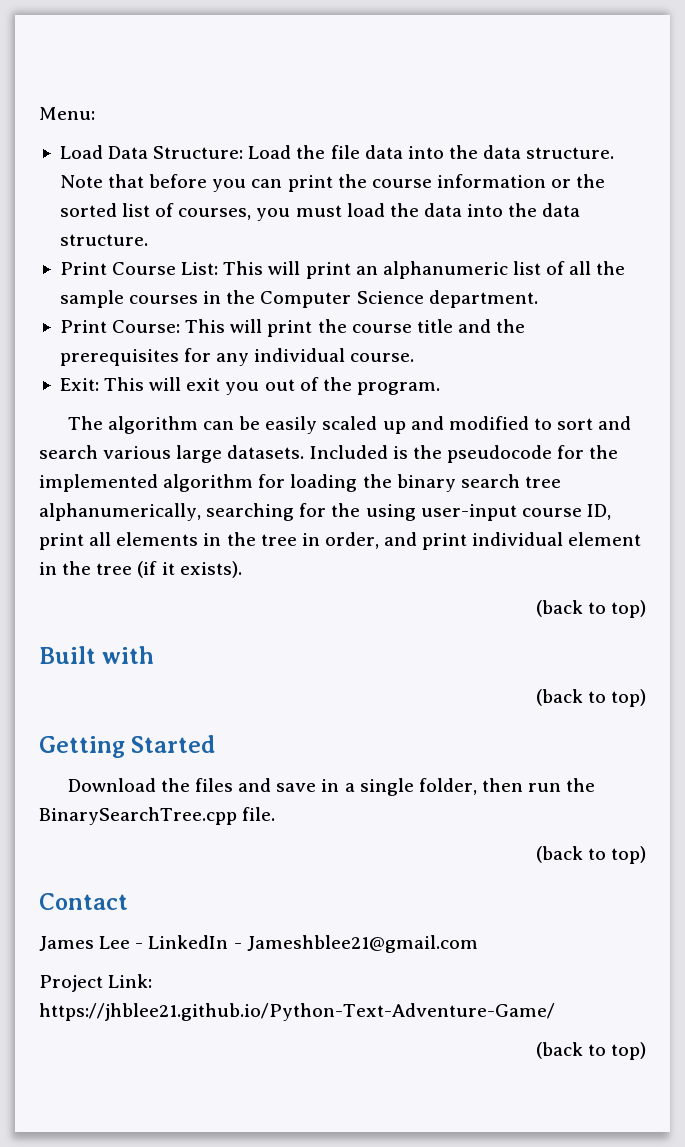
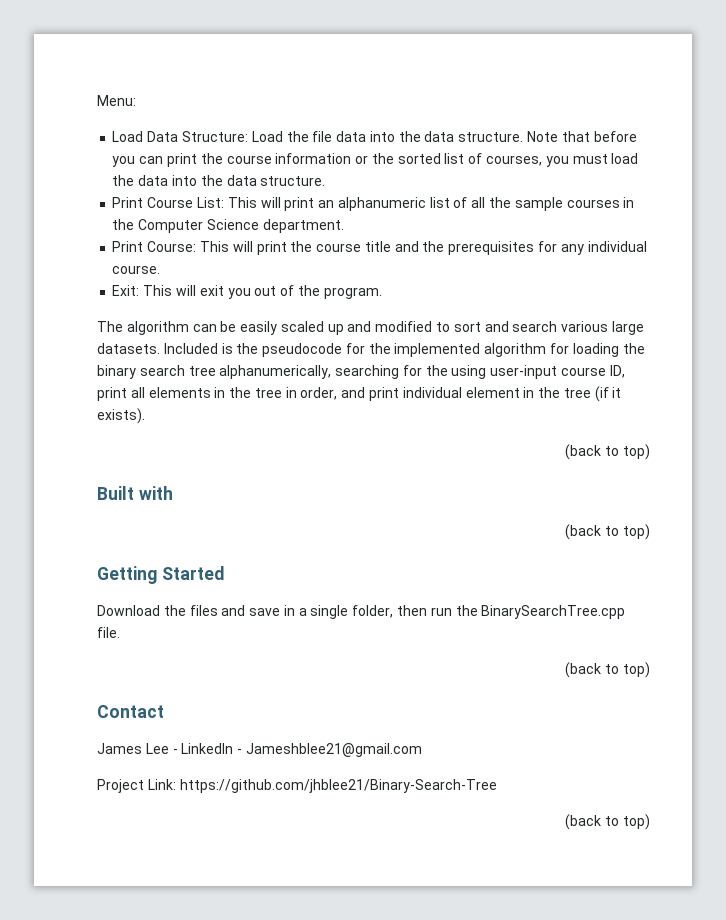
- Project Link: https://jhblee21.github.io/Python-Text-Adventure-Game/
+ Project Link: https://github.com/jhblee21/Binary-Search-Tree

